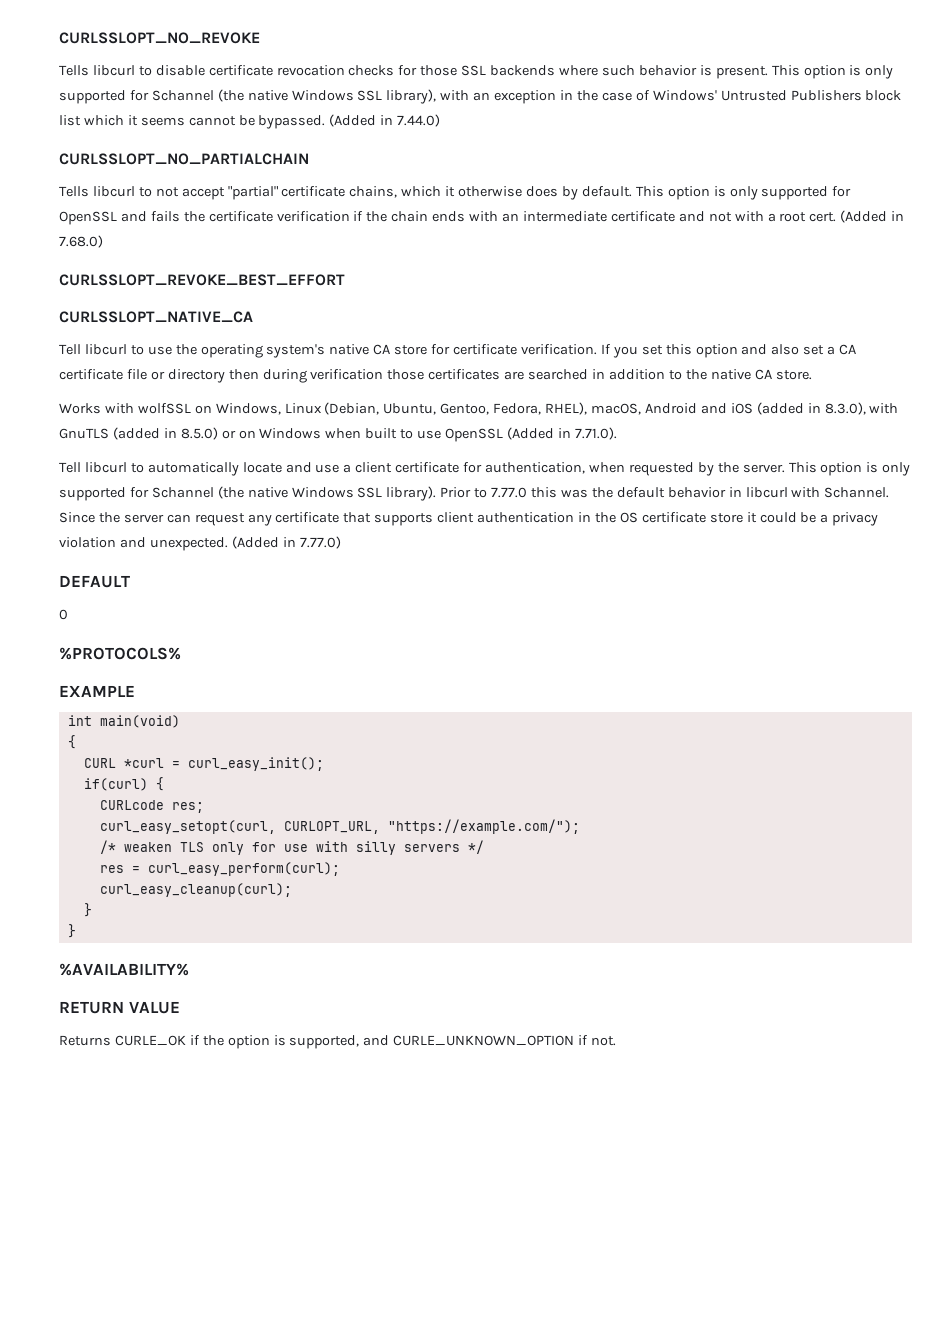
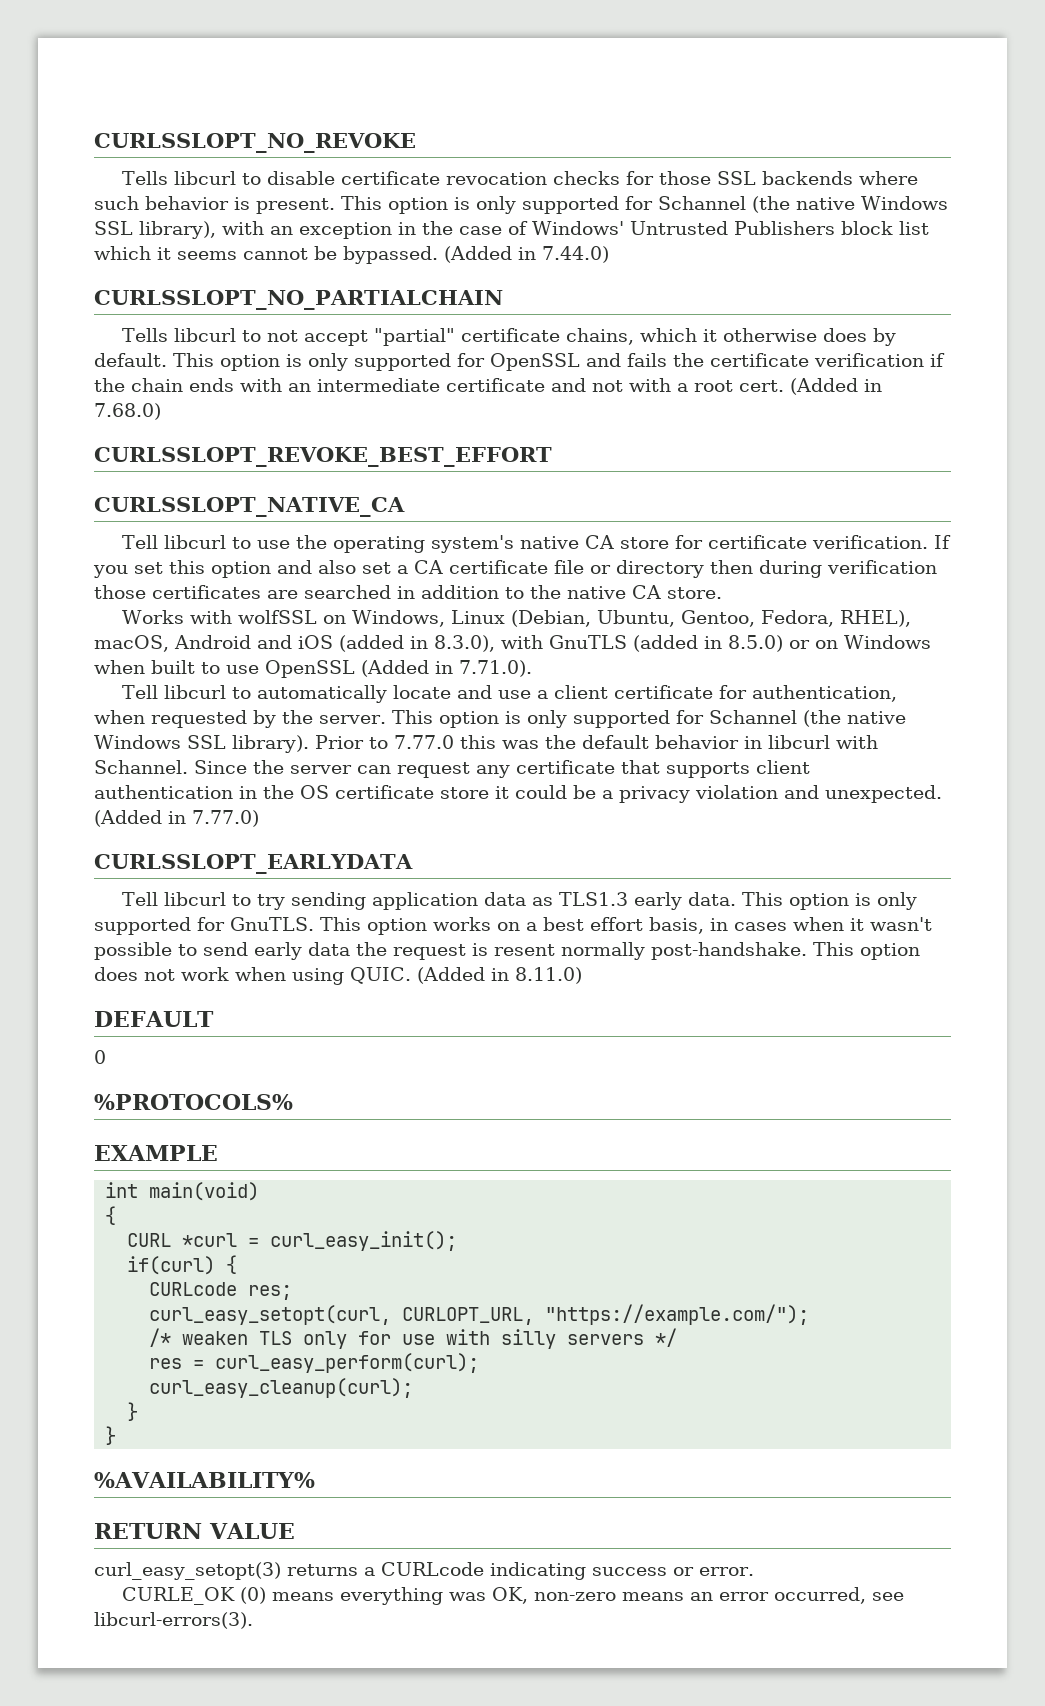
+ CURLSSLOPT_EARLYDATA
+ Tell libcurl to try sending application data as TLS1.3 early data. This option is only supported for GnuTLS. This option works on a best effort basis, in cases when it wasn't possible to send early data the request is resent normally post-handshake. This option does not work when using QUIC. (Added in 8.11.0)
- Returns CURLE_OK if the option is supported, and CURLE_UNKNOWN_OPTION if not.
+ curl_easy_setopt(3) returns a CURLcode indicating success or error.
+ CURLE_OK (0) means everything was OK, non-zero means an error occurred, see libcurl-errors(3).

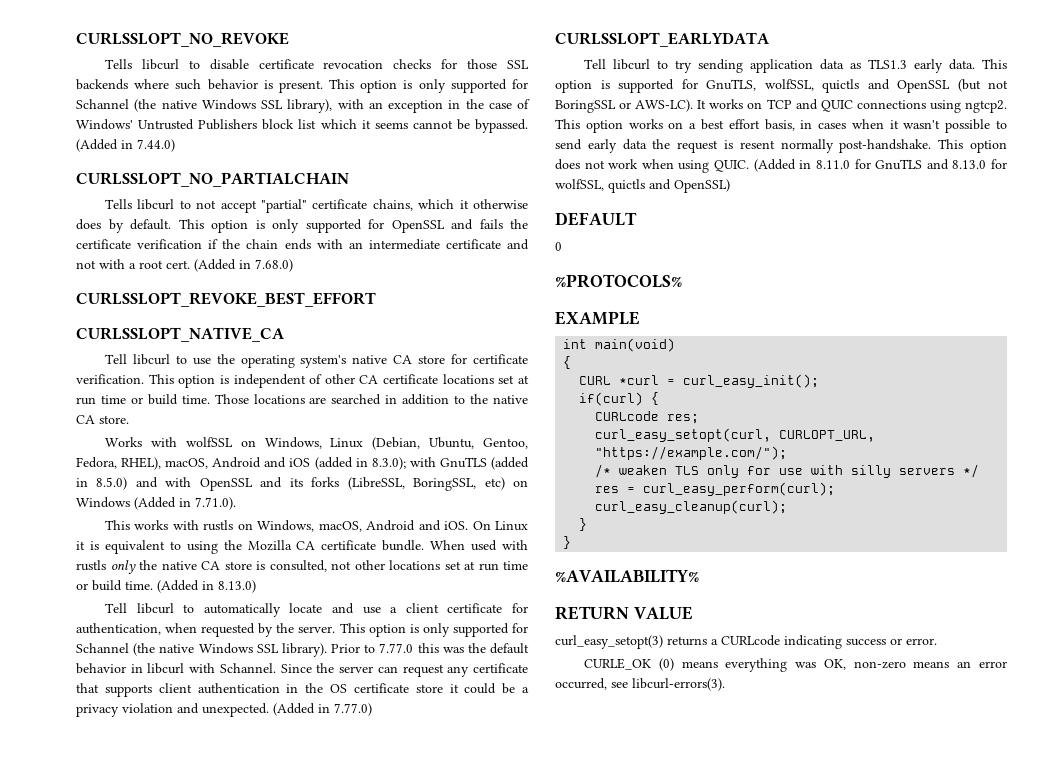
- If you set this option and also set a CA certificate file or directory then during verification those certificates are searched in addition to the native CA store.
+ This option is independent of other CA certificate locations set at run time or build time. Those locations are searched in addition to the native CA store.
- Works with wolfSSL on Windows, Linux (Debian, Ubuntu, Gentoo, Fedora, RHEL), macOS, Android and iOS (added in 8.3.0), with GnuTLS (added in 8.5.0) or on Windows when built to use OpenSSL (Added in 7.71.0).
+ Works with wolfSSL on Windows, Linux (Debian, Ubuntu, Gentoo, Fedora, RHEL), macOS, Android and iOS (added in 8.3.0); with GnuTLS (added in 8.5.0) and with OpenSSL and its forks (LibreSSL, BoringSSL, etc) on Windows (Added in 7.71.0).
+ This works with rustls on Windows, macOS, Android and iOS. On Linux it is equivalent to using the Mozilla CA certificate bundle. When used with rustls only the native CA store is consulted, not other locations set at run time or build time. (Added in 8.13.0)
- This option is only supported for GnuTLS.
+ This option is supported for GnuTLS, wolfSSL, quictls and OpenSSL (but not BoringSSL or AWS-LC). It works on TCP and QUIC connections using ngtcp2.
- (Added in 8.11.0)
+ (Added in 8.11.0 for GnuTLS and 8.13.0 for wolfSSL, quictls and OpenSSL)

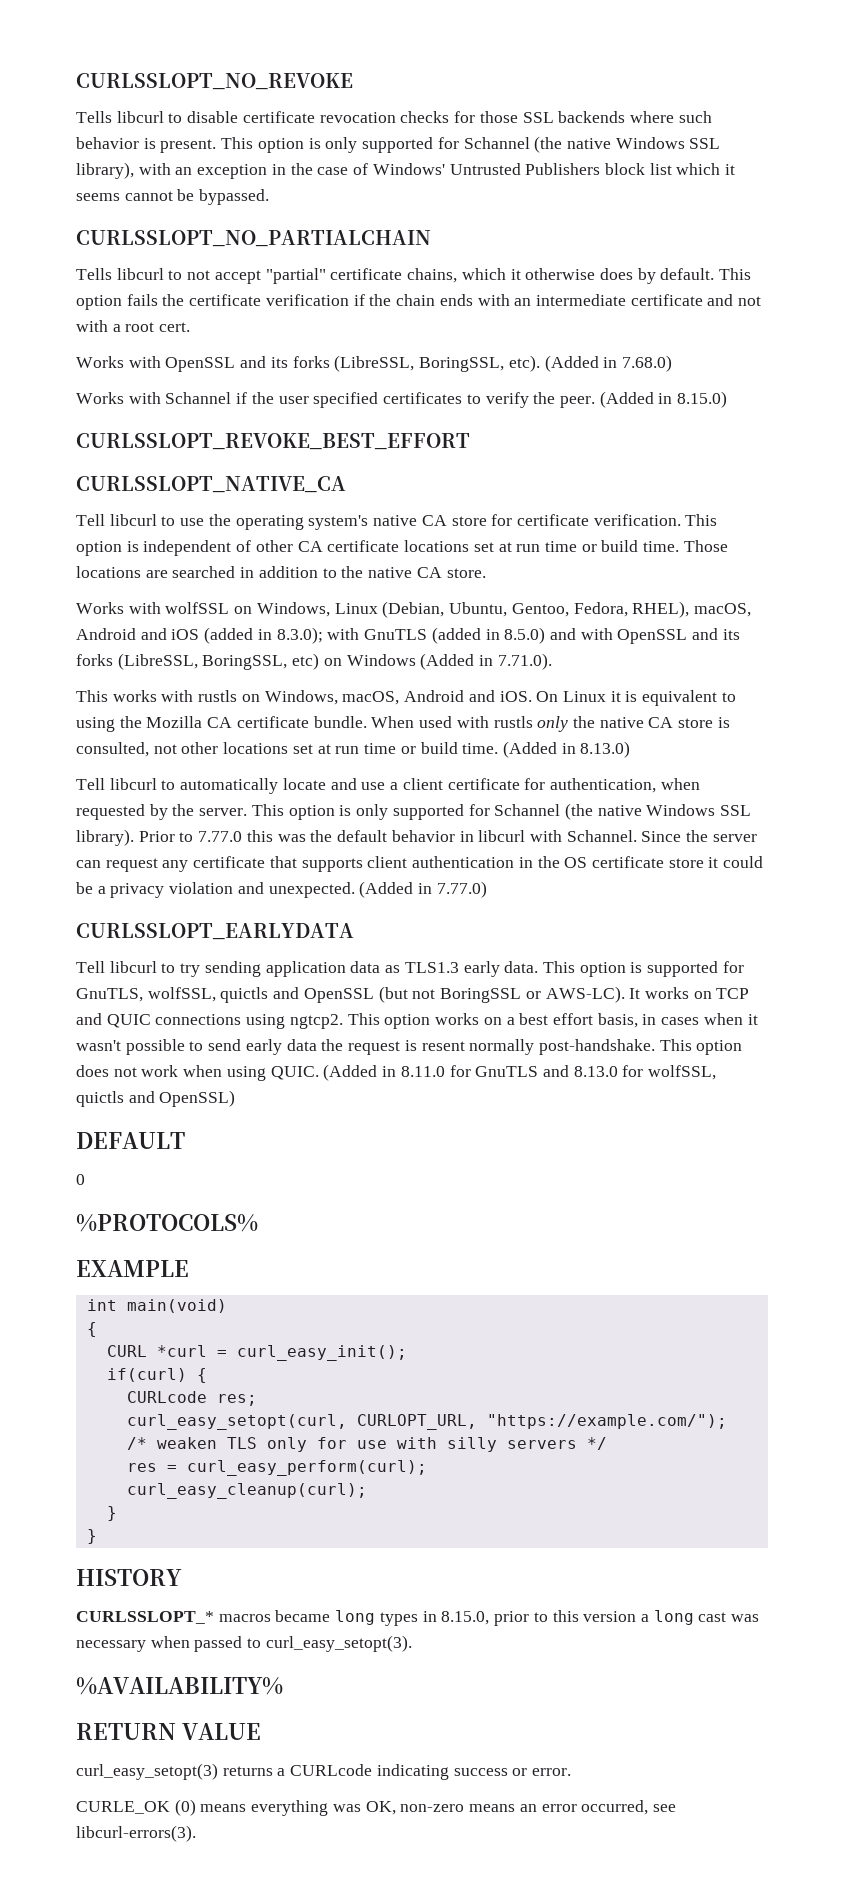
- (Added in 7.44.0)
- This option is only supported for OpenSSL and fails the certificate verification if the chain ends with an intermediate certificate and not with a root cert. (Added in 7.68.0)
+ This option fails the certificate verification if the chain ends with an intermediate certificate and not with a root cert.
+ Works with OpenSSL and its forks (LibreSSL, BoringSSL, etc). (Added in 7.68.0)
+ Works with Schannel if the user specified certificates to verify the peer. (Added in 8.15.0)
+ HISTORY
+ CURLSSLOPT_* macros became long types in 8.15.0, prior to this version a long cast was necessary when passed to curl_easy_setopt(3).

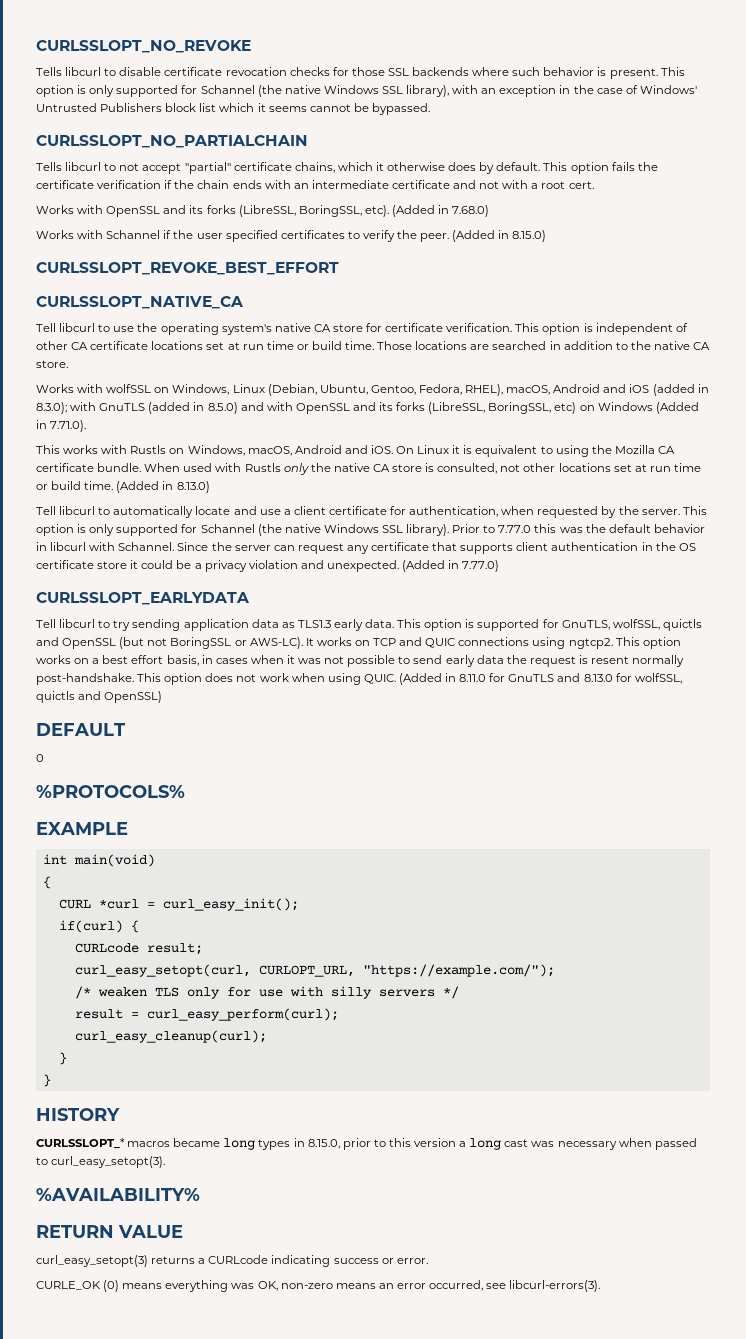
- This works with rustls on Windows, macOS, Android and iOS.
+ This works with Rustls on Windows, macOS, Android and iOS.
- When used with rustls only the native CA store is consulted, not other locations set at run time or build time.
+ When used with Rustls only the native CA store is consulted, not other locations set at run time or build time.
- This option works on a best effort basis, in cases when it wasn't possible to send early data the request is resent normally post-handshake.
+ This option works on a best effort basis, in cases when it was not possible to send early data the request is resent normally post-handshake.
- CURLcode res;
+ CURLcode result;
- res = curl_easy_perform(curl);
+ result = curl_easy_perform(curl);

